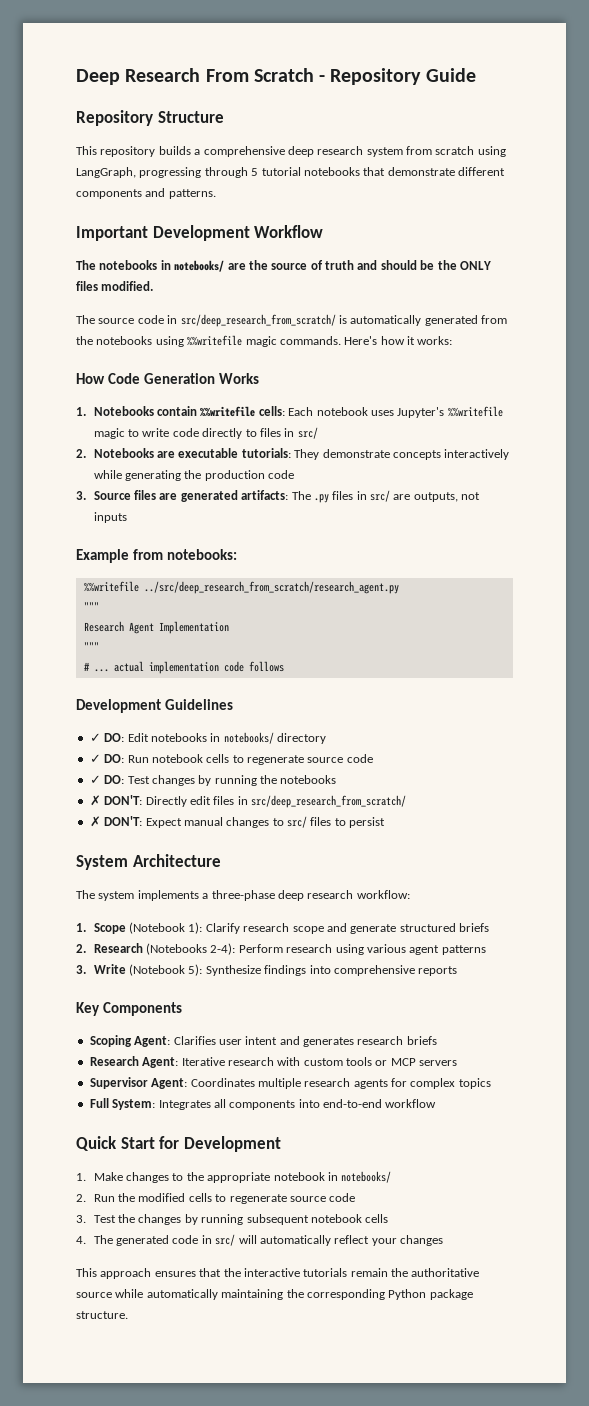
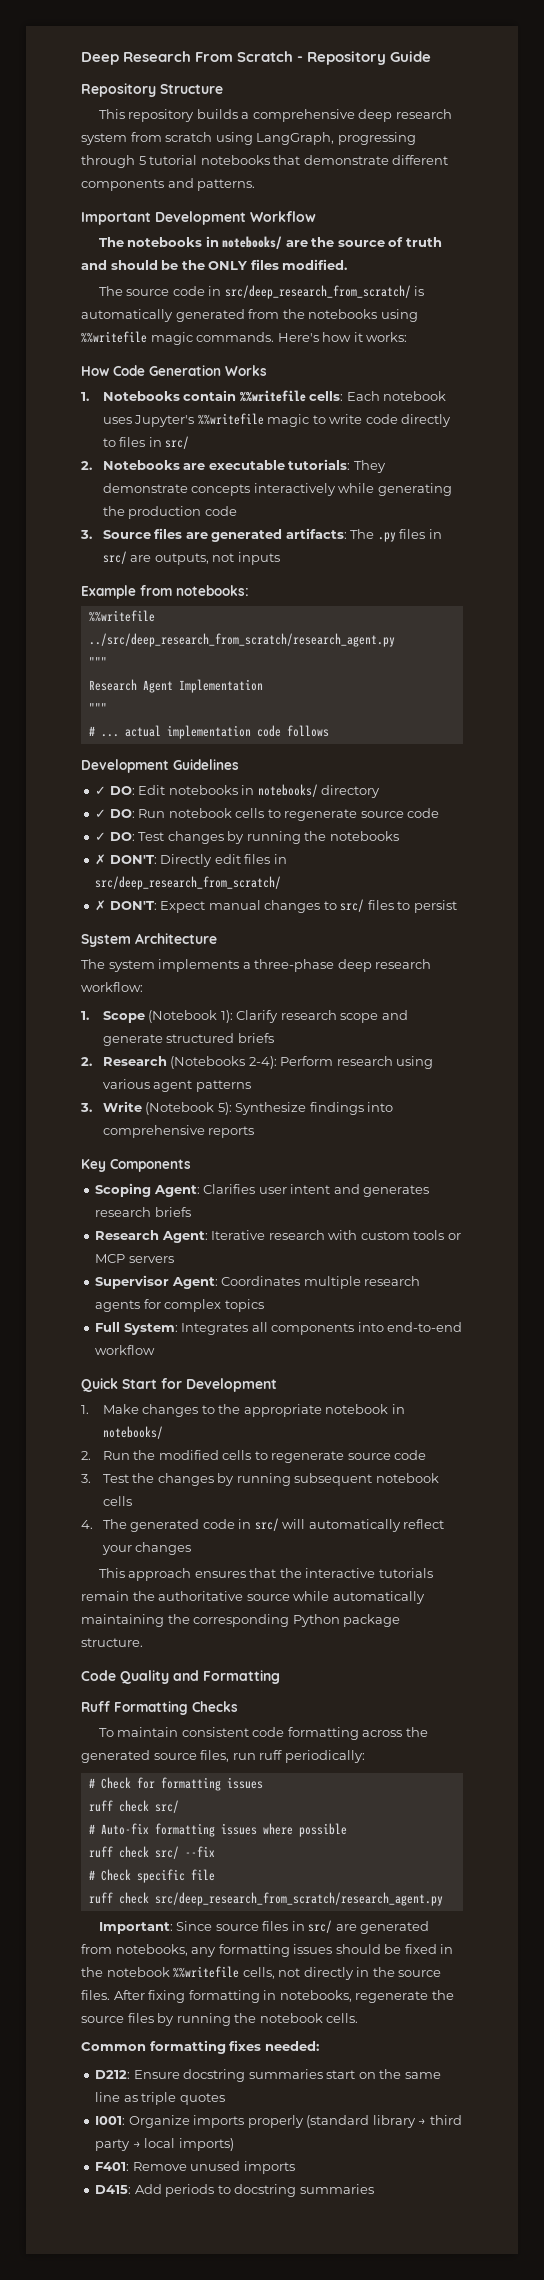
+ Code Quality and Formatting
+ Ruff Formatting Checks
+ To maintain consistent code formatting across the generated source files, run ruff periodically:
+ # Check for formatting issues
+ ruff check src/
+ # Auto-fix formatting issues where possible
+ ruff check src/ --fix
+ # Check specific file
+ ruff check src/deep_research_from_scratch/research_agent.py
+ Important: Since source files in src/ are generated from notebooks, any formatting issues should be fixed in the notebook %%writefile cells, not directly in the source files. After fixing formatting in notebooks, regenerate the source files by running the notebook cells.
+ Common formatting fixes needed:
+ D212: Ensure docstring summaries start on the same line as triple quotes
+ I001: Organize imports properly (standard library → third party → local imports)
+ F401: Remove unused imports
+ D415: Add periods to docstring summaries

